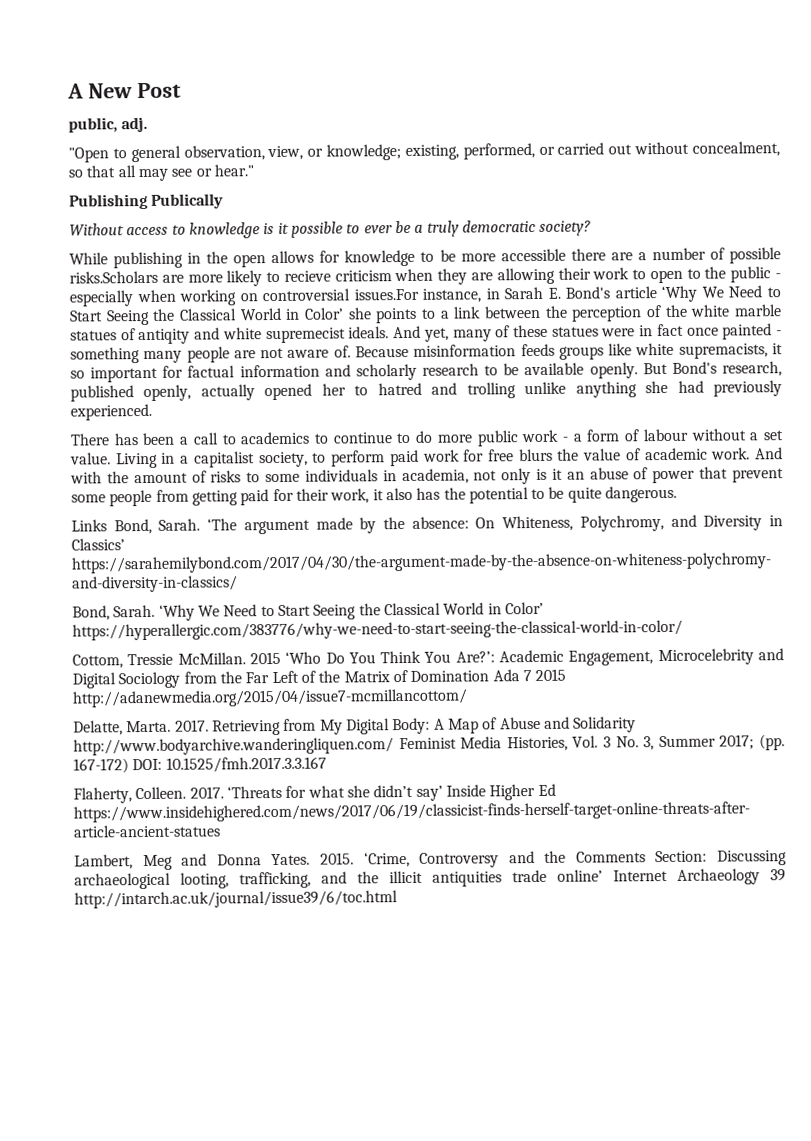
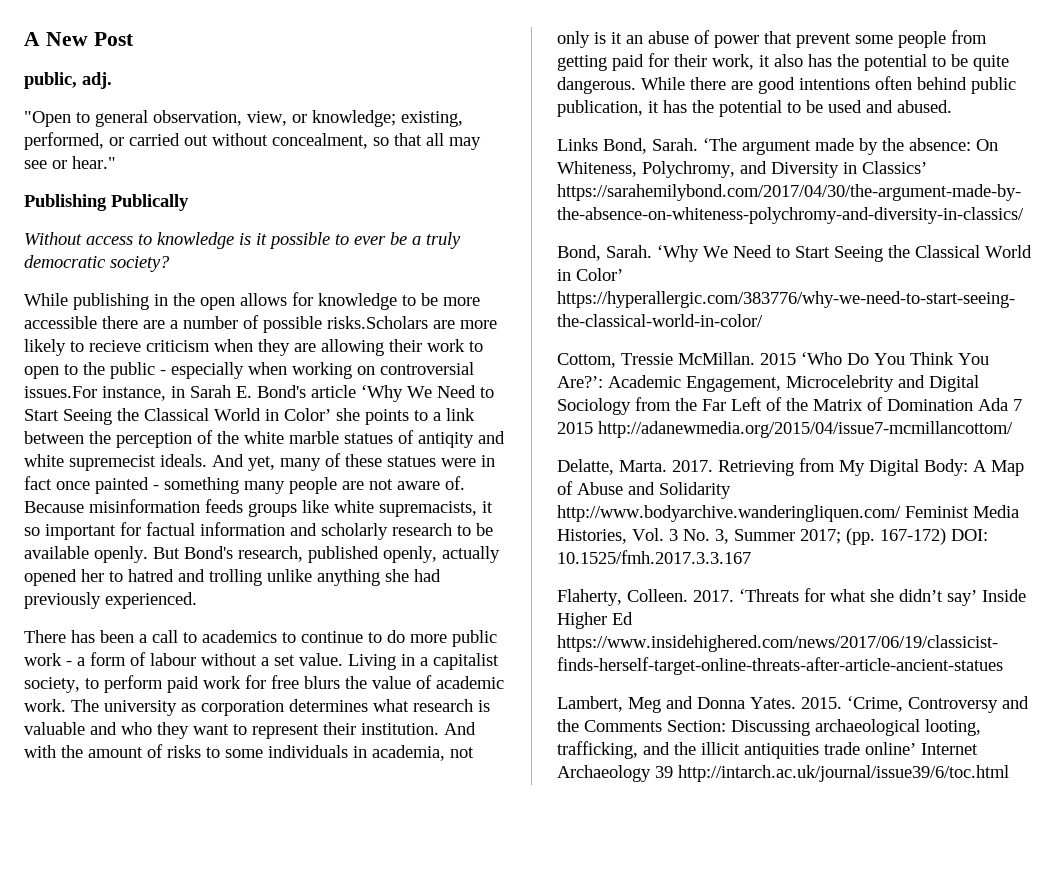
+ The university as corporation determines what research is valuable and who they want to represent their institution.
+ While there are good intentions often behind public publication, it has the potential to be used and abused.

